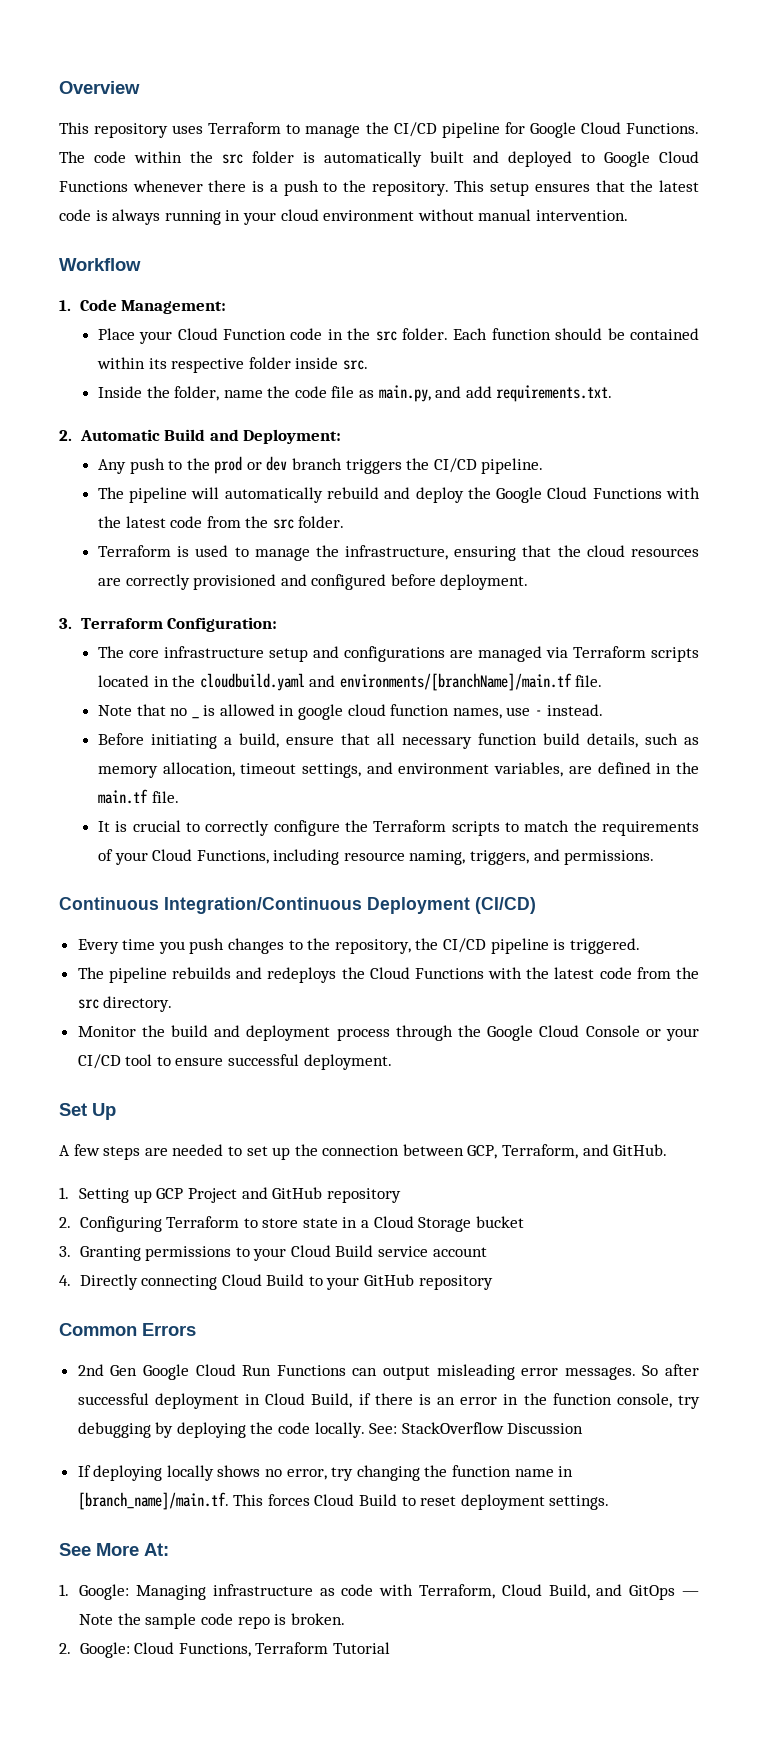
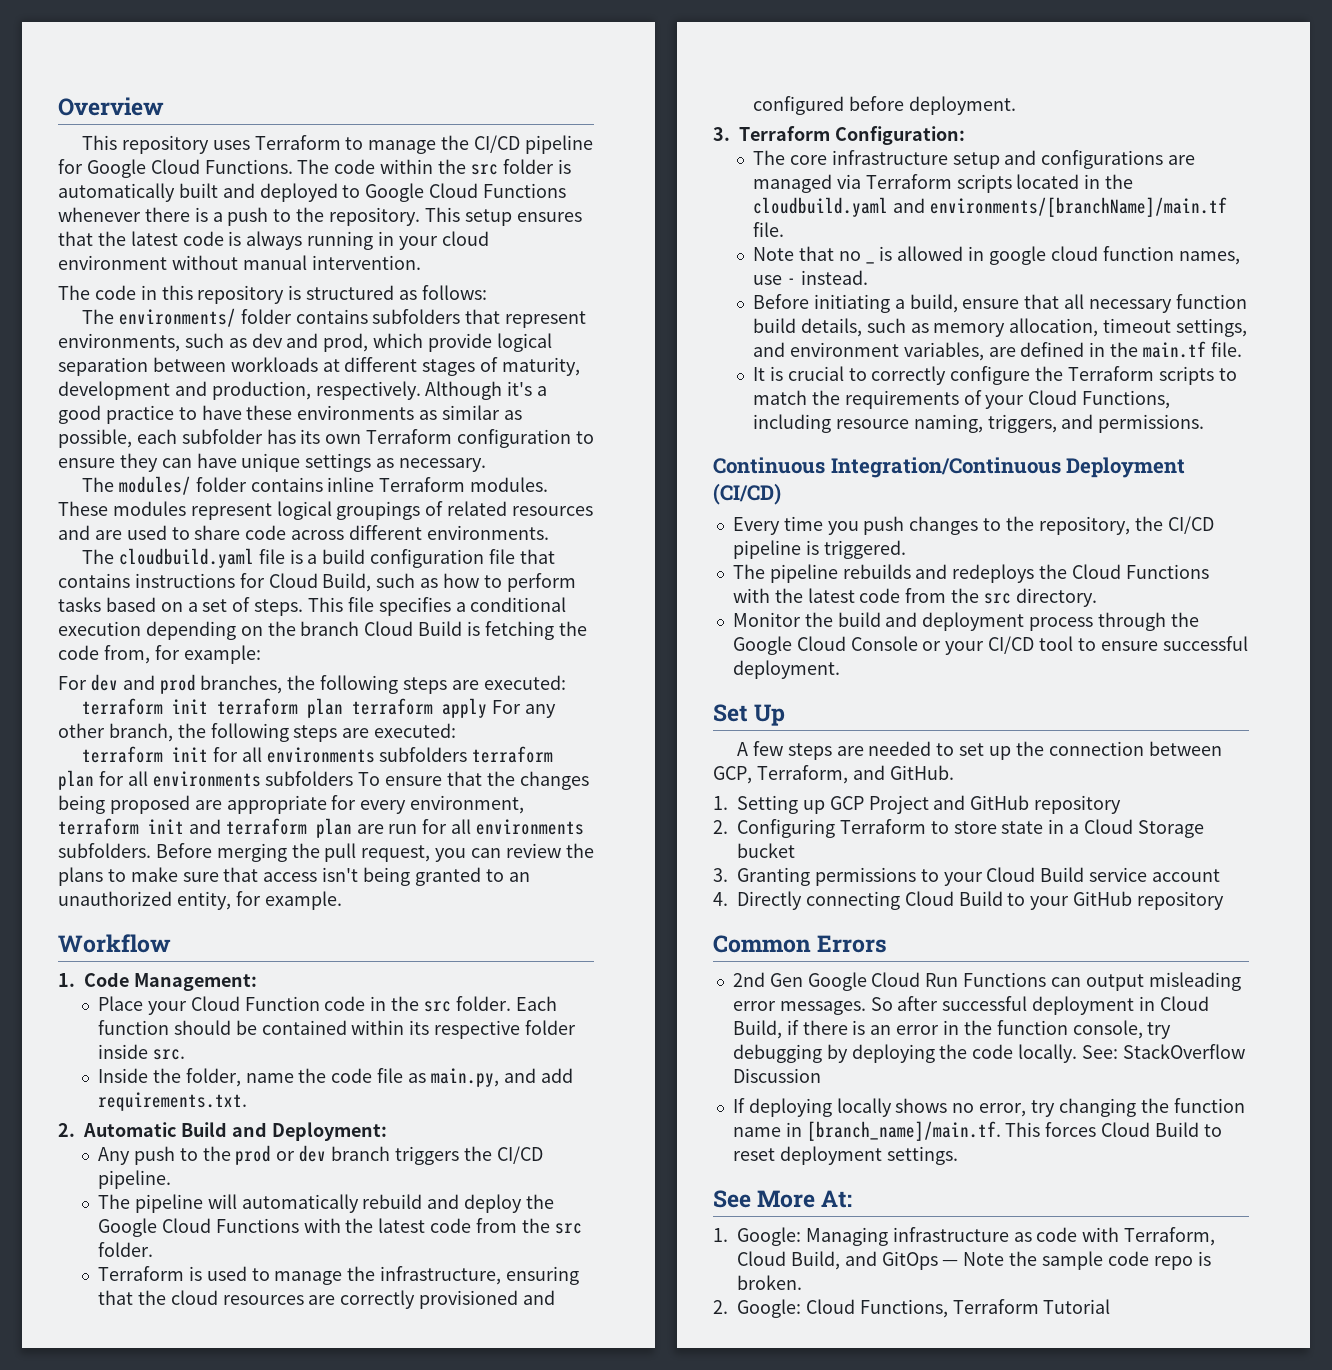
+ The code in this repository is structured as follows:
+ The environments/ folder contains subfolders that represent environments, such as dev and prod, which provide logical separation between workloads at different stages of maturity, development and production, respectively. Although it's a good practice to have these environments as similar as possible, each subfolder has its own Terraform configuration to ensure they can have unique settings as necessary.
+ The modules/ folder contains inline Terraform modules. These modules represent logical groupings of related resources and are used to share code across different environments.
+ The cloudbuild.yaml file is a build configuration file that contains instructions for Cloud Build, such as how to perform tasks based on a set of steps. This file specifies a conditional execution depending on the branch Cloud Build is fetching the code from, for example:
+ For dev and prod branches, the following steps are executed:
+ terraform init terraform plan terraform apply For any other branch, the following steps are executed:
+ terraform init for all environments subfolders terraform plan for all environments subfolders To ensure that the changes being proposed are appropriate for every environment, terraform init and terraform plan are run for all environments subfolders. Before merging the pull request, you can review the plans to make sure that access isn't being granted to an unauthorized entity, for example.

